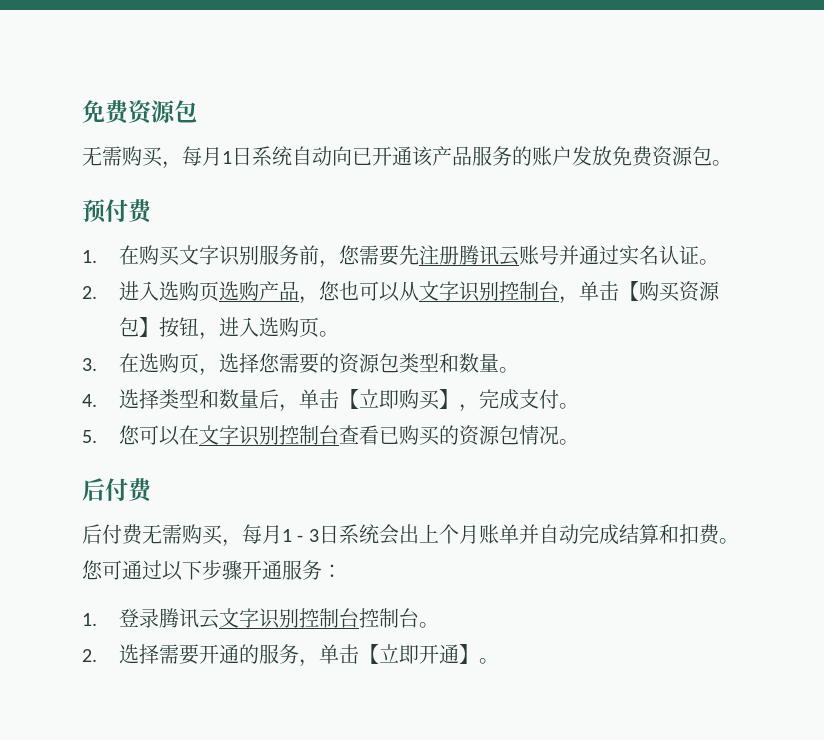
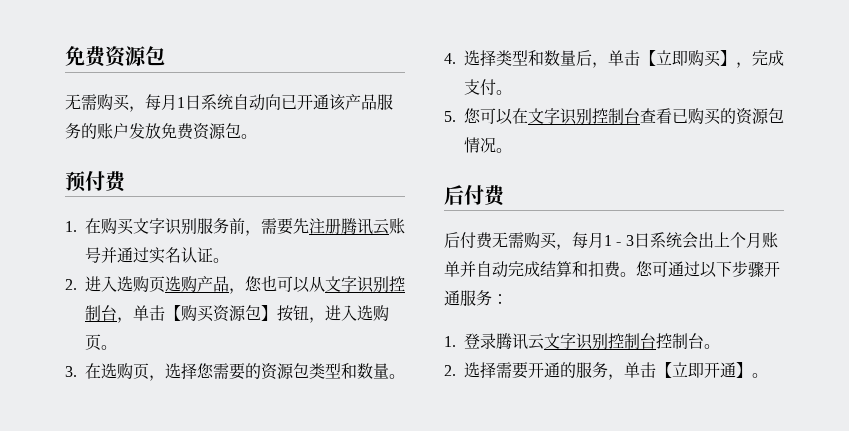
- 1.在购买文字识别服务前，您需要先注册腾讯云账号并通过实名认证。
+ 1.在购买文字识别服务前，需要先注册腾讯云账号并通过实名认证。

